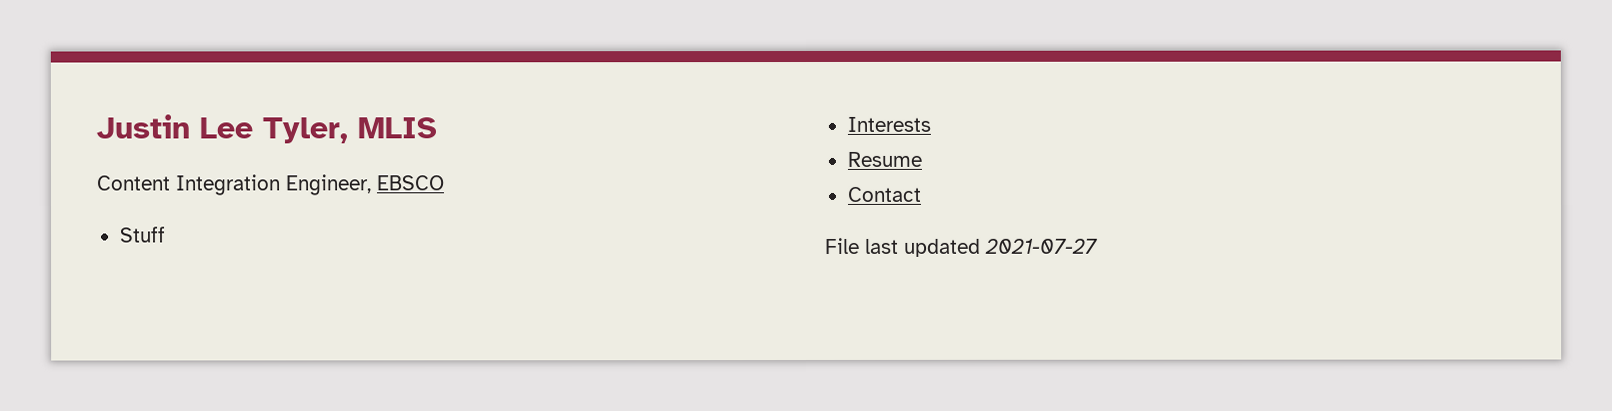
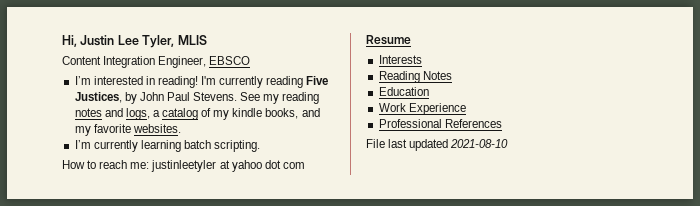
- Justin Lee Tyler, MLIS
+ Hi, Justin Lee Tyler, MLIS
- Stuff
+ I’m interested in reading! I'm currently reading Five Justices, by John Paul Stevens. See my reading notes and logs, a catalog of my kindle books, and my favorite websites.
+ I’m currently learning batch scripting.
+ How to reach me: justinleetyler at yahoo dot com
+ Resume
  Interests
- Resume
- Contact
+ Reading Notes
+ Education
+ Work Experience
+ Professional References
- File last updated 2021-07-27
+ File last updated 2021-08-10

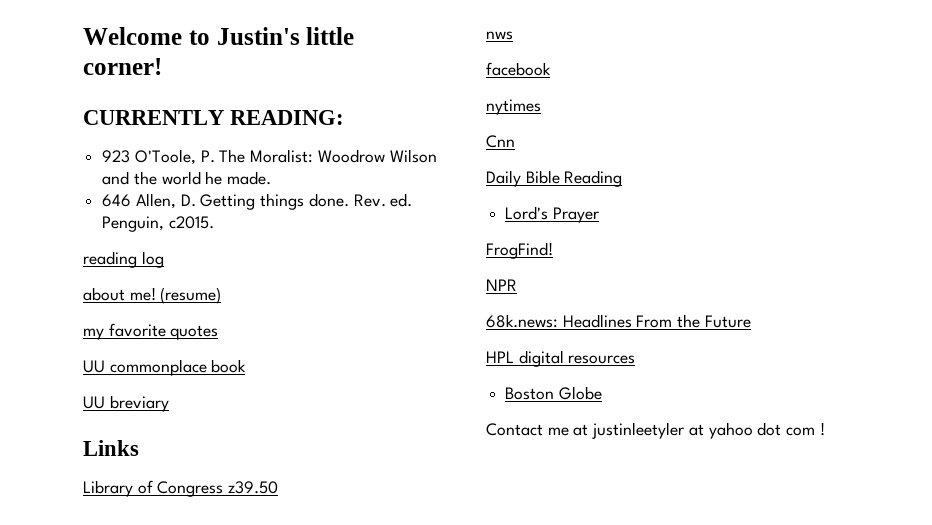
- Hi, Justin Lee Tyler, MLIS
- Content Integration Engineer, EBSCO
- I’m interested in reading! I'm currently reading Five Justices, by John Paul Stevens. See my reading notes and logs, a catalog of my kindle books, and my favorite websites.
- I’m currently learning batch scripting.
- How to reach me: justinleetyler at yahoo dot com
- Resume
- Interests
- Reading Notes
- Education
- Work Experience
- Professional References
- File last updated 2021-08-10
+ Welcome to Justin's little corner!
+ CURRENTLY READING:
+ 923 O'Toole, P. The Moralist: Woodrow Wilson and the world he made.
+ 646 Allen, D. Getting things done. Rev. ed. Penguin, c2015.
+ reading log
+ about me! (resume)
+ my favorite quotes
+ UU commonplace book
+ UU breviary
+ Links
+ Library of Congress z39.50
+ nws
+ facebook
+ nytimes
+ Cnn
+ Daily Bible Reading
+ Lord's Prayer
+ FrogFind!
+ NPR
+ 68k.news: Headlines From the Future
+ HPL digital resources
+ Boston Globe
+ Contact me at justinleetyler at yahoo dot com !

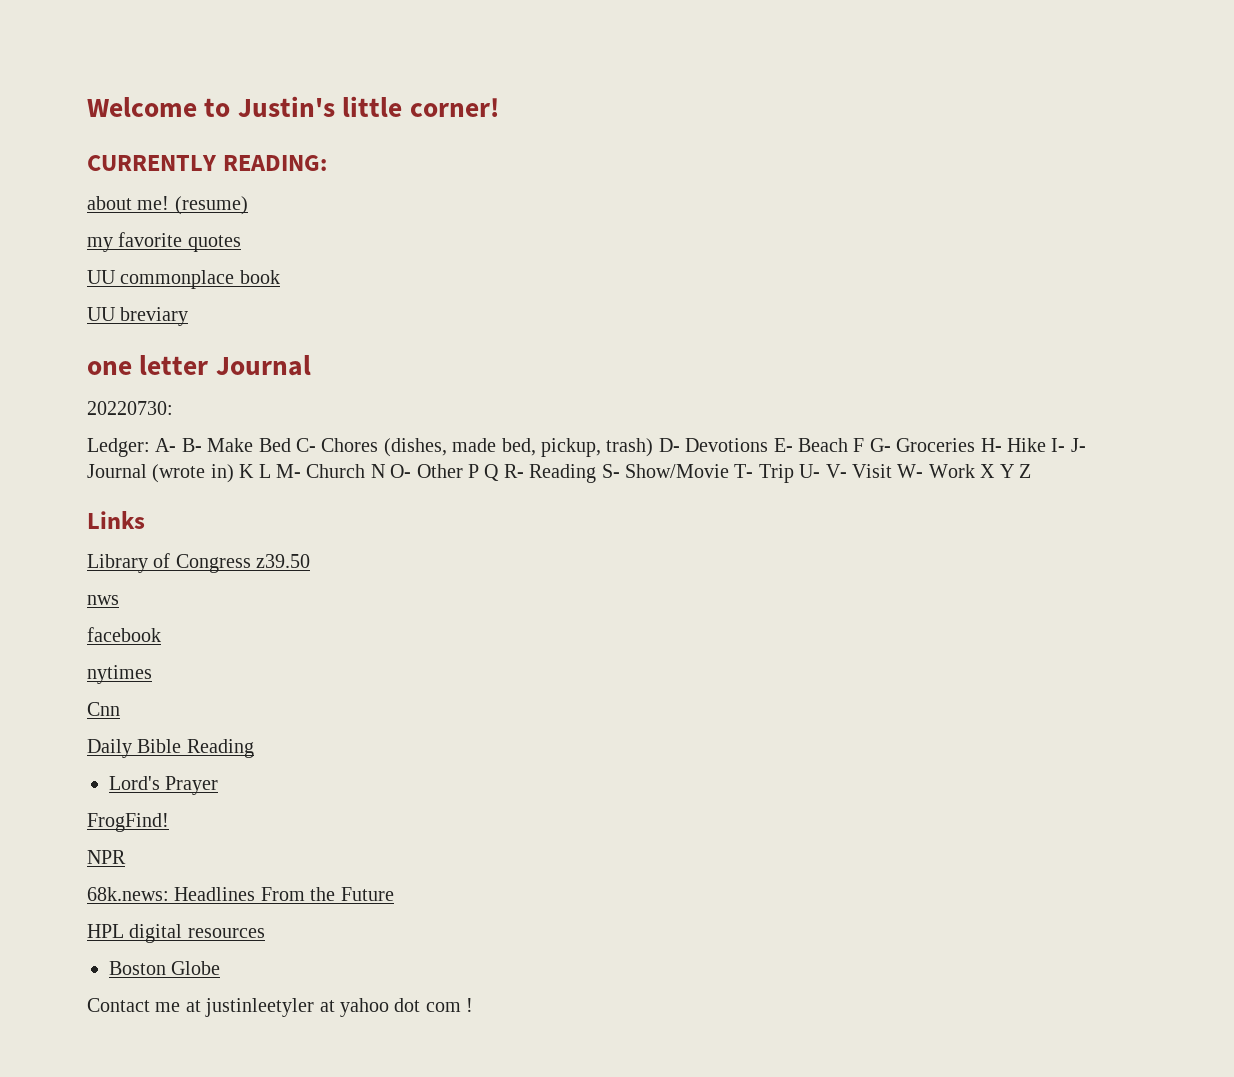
- 923 O'Toole, P. The Moralist: Woodrow Wilson and the world he made.
- 646 Allen, D. Getting things done. Rev. ed. Penguin, c2015.
- reading log
+ one letter Journal
+ 20220730:
+ Ledger: A- B- Make Bed C- Chores (dishes, made bed, pickup, trash) D- Devotions E- Beach F G- Groceries H- Hike I- J- Journal (wrote in) K L M- Church N O- Other P Q R- Reading S- Show/Movie T- Trip U- V- Visit W- Work X Y Z

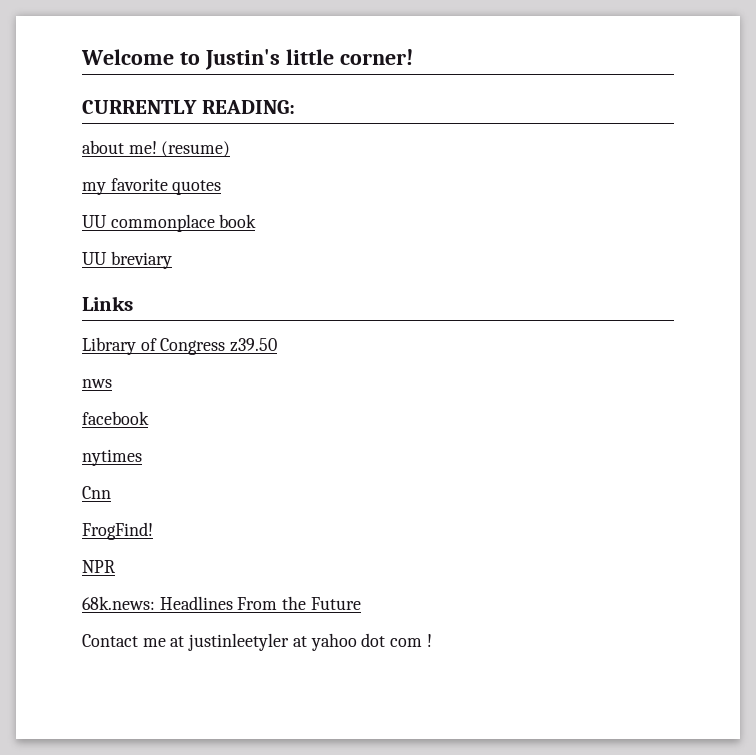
- one letter Journal
- 20220730:
- Ledger: A- B- Make Bed C- Chores (dishes, made bed, pickup, trash) D- Devotions E- Beach F G- Groceries H- Hike I- J- Journal (wrote in) K L M- Church N O- Other P Q R- Reading S- Show/Movie T- Trip U- V- Visit W- Work X Y Z
- Daily Bible Reading
- Lord's Prayer
- HPL digital resources
- Boston Globe

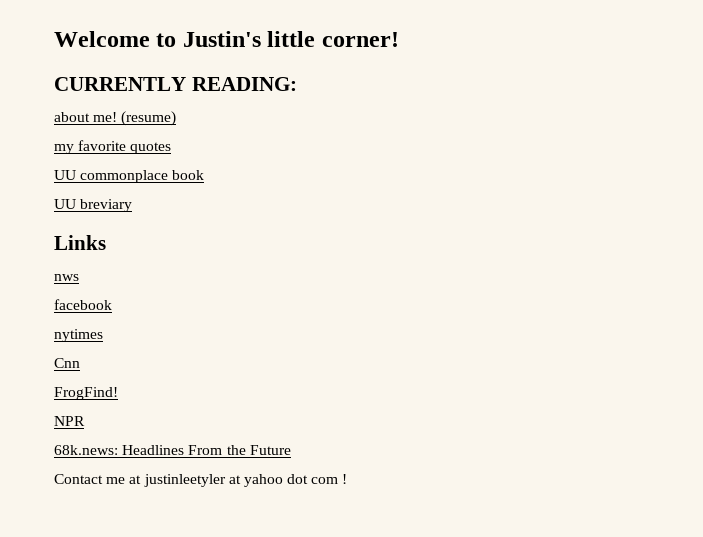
- Library of Congress z39.50

